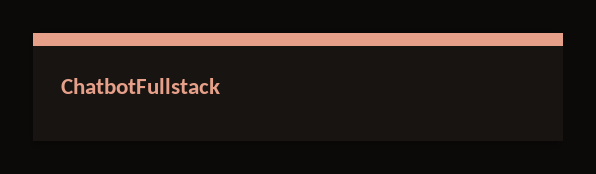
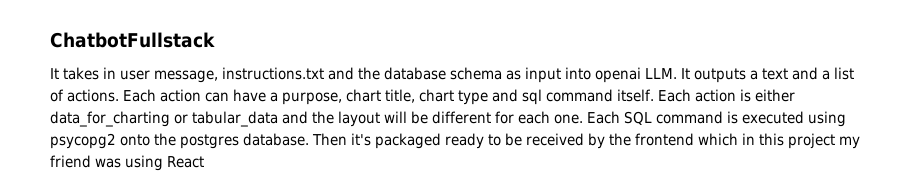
+ It takes in user message, instructions.txt and the database schema as input into openai LLM. It outputs a text and a list of actions. Each action can have a purpose, chart title, chart type and sql command itself. Each action is either data_for_charting or tabular_data and the layout will be different for each one. Each SQL command is executed using psycopg2 onto the postgres database. Then it's packaged ready to be received by the frontend which in this project my friend was using React

